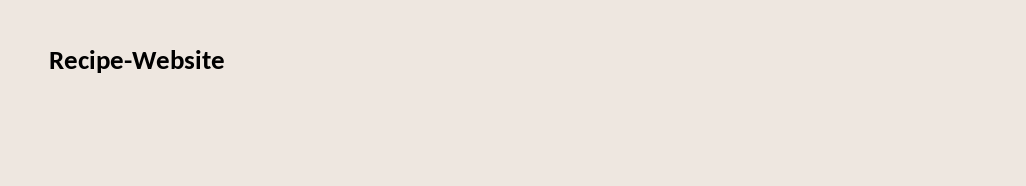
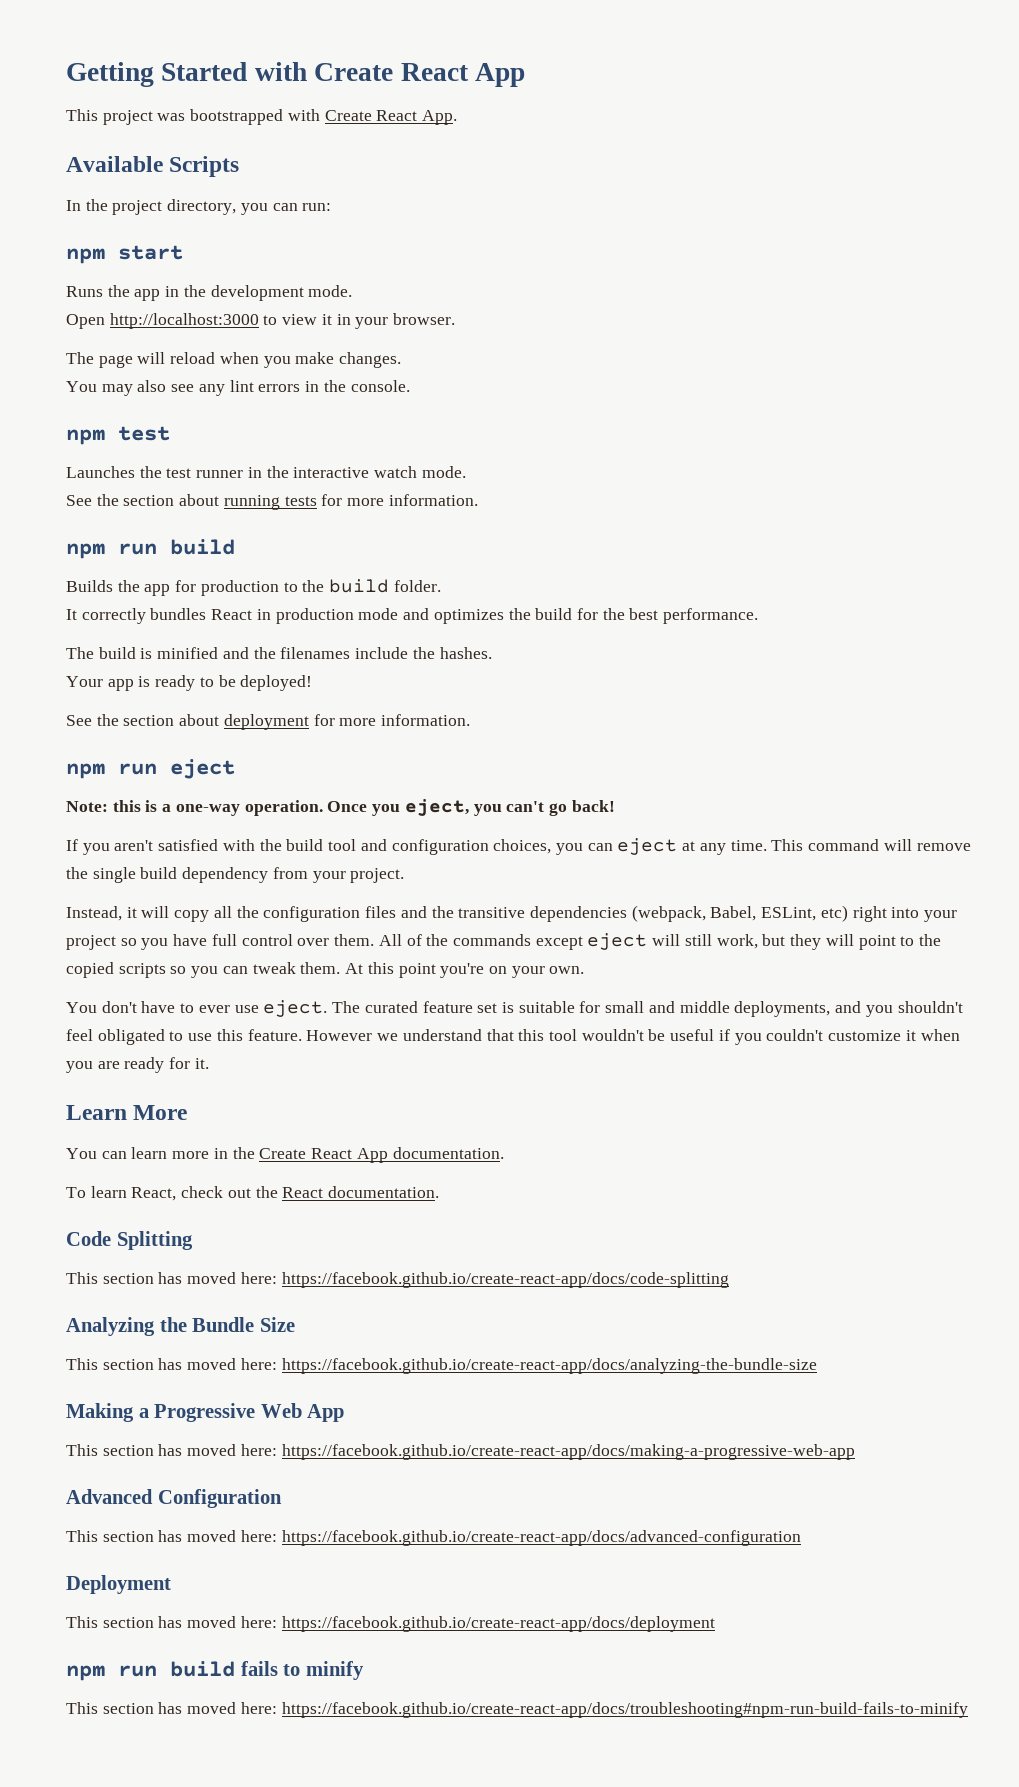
- Recipe-Website
+ Getting Started with Create React App
+ This project was bootstrapped with Create React App.
+ Available Scripts
+ In the project directory, you can run:
+ npm start
+ Runs the app in the development mode.
+ Open http://localhost:3000 to view it in your browser.
+ The page will reload when you make changes.
+ You may also see any lint errors in the console.
+ npm test
+ Launches the test runner in the interactive watch mode.
+ See the section about running tests for more information.
+ npm run build
+ Builds the app for production to the build folder.
+ It correctly bundles React in production mode and optimizes the build for the best performance.
+ The build is minified and the filenames include the hashes.
+ Your app is ready to be deployed!
+ See the section about deployment for more information.
+ npm run eject
+ Note: this is a one-way operation. Once you eject, you can't go back!
+ If you aren't satisfied with the build tool and configuration choices, you can eject at any time. This command will remove the single build dependency from your project.
+ Instead, it will copy all the configuration files and the transitive dependencies (webpack, Babel, ESLint, etc) right into your project so you have full control over them. All of the commands except eject will still work, but they will point to the copied scripts so you can tweak them. At this point you're on your own.
+ You don't have to ever use eject. The curated feature set is suitable for small and middle deployments, and you shouldn't feel obligated to use this feature. However we understand that this tool wouldn't be useful if you couldn't customize it when you are ready for it.
+ Learn More
+ You can learn more in the Create React App documentation.
+ To learn React, check out the React documentation.
+ Code Splitting
+ This section has moved here: https://facebook.github.io/create-react-app/docs/code-splitting
+ Analyzing the Bundle Size
+ This section has moved here: https://facebook.github.io/create-react-app/docs/analyzing-the-bundle-size
+ Making a Progressive Web App
+ This section has moved here: https://facebook.github.io/create-react-app/docs/making-a-progressive-web-app
+ Advanced Configuration
+ This section has moved here: https://facebook.github.io/create-react-app/docs/advanced-configuration
+ Deployment
+ This section has moved here: https://facebook.github.io/create-react-app/docs/deployment
+ npm run build fails to minify
+ This section has moved here: https://facebook.github.io/create-react-app/docs/troubleshooting#npm-run-build-fails-to-minify

